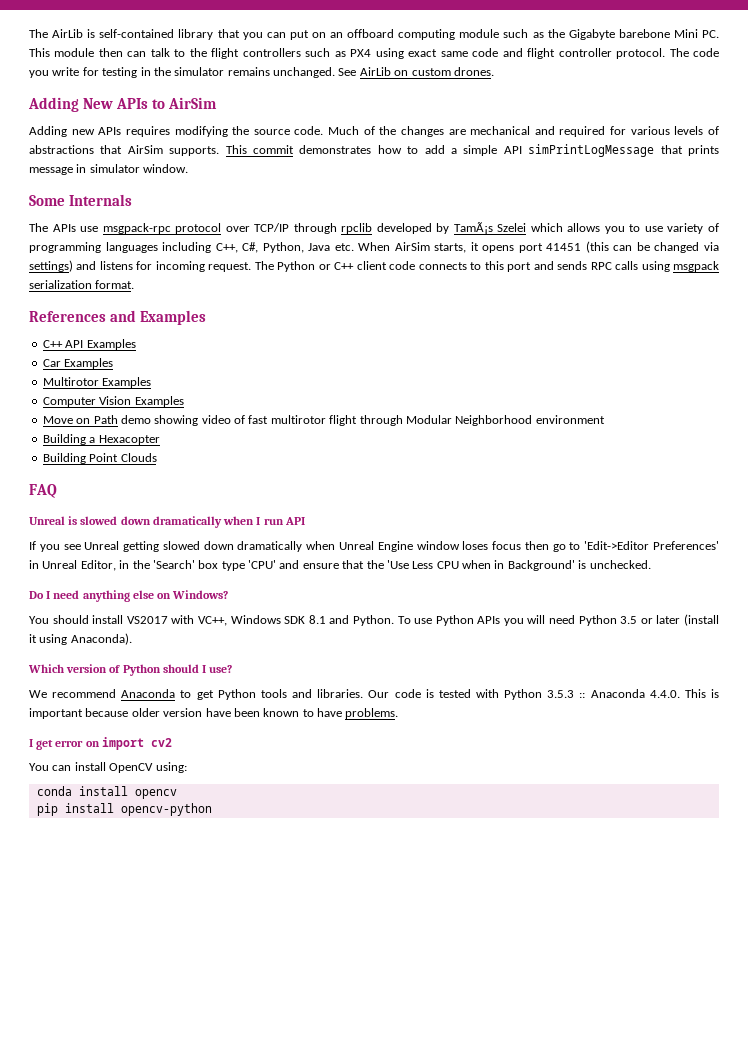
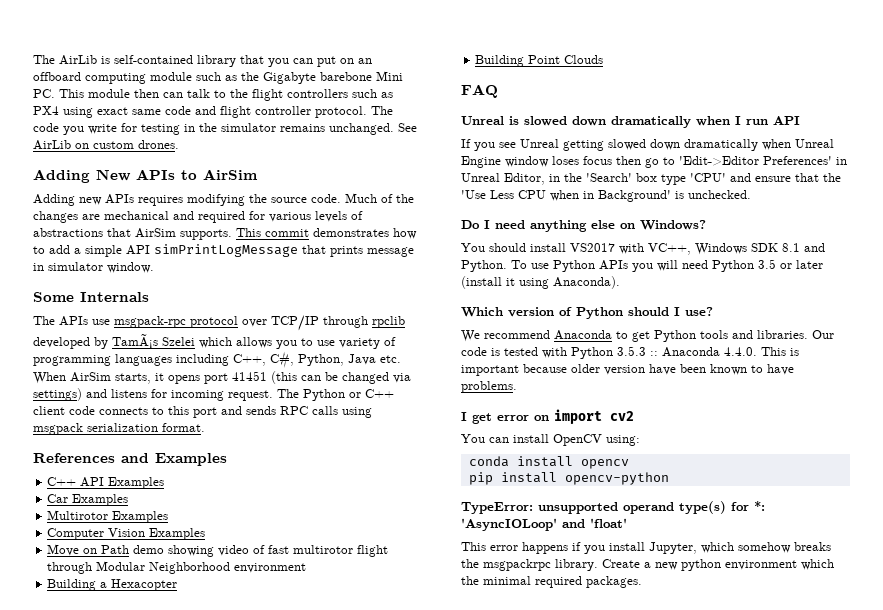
+ TypeError: unsupported operand type(s) for *: 'AsyncIOLoop' and 'float'
+ This error happens if you install Jupyter, which somehow breaks the msgpackrpc library. Create a new python environment which the minimal required packages.

